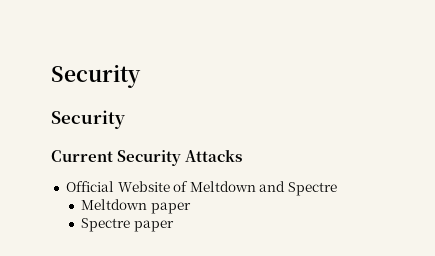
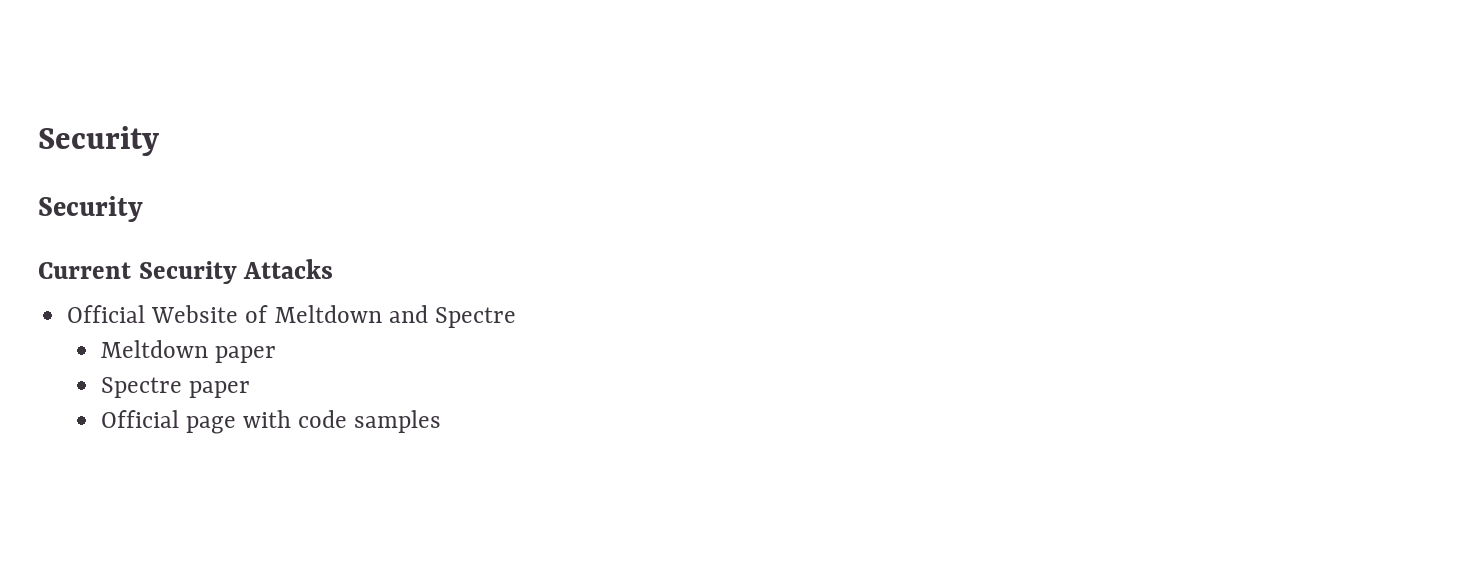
+ Official page with code samples

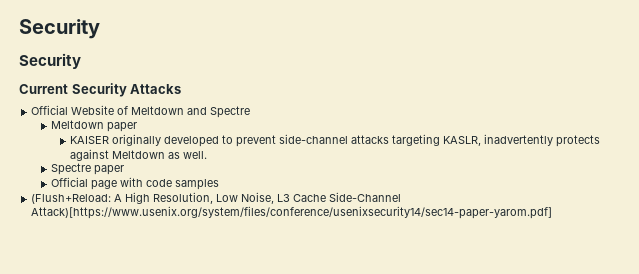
+ KAISER originally developed to prevent side-channel attacks targeting KASLR, inadvertently protects against Meltdown as well.
+ (Flush+Reload: A High Resolution, Low Noise, L3 Cache Side-Channel Attack)[https://www.usenix.org/system/files/conference/usenixsecurity14/sec14-paper-yarom.pdf]

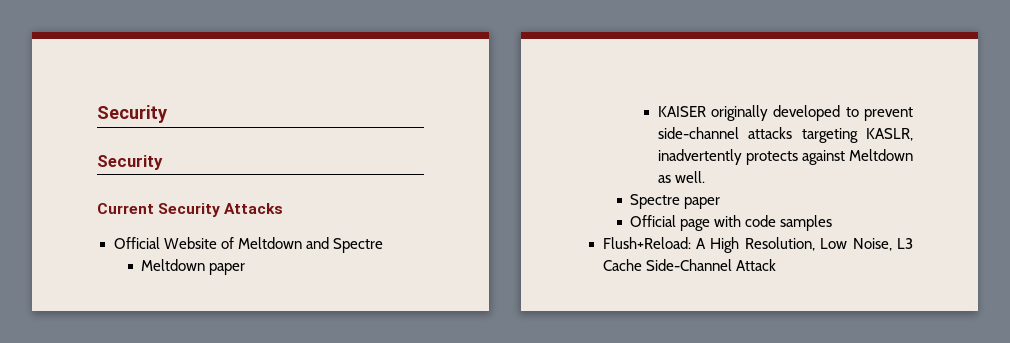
- (Flush+Reload: A High Resolution, Low Noise, L3 Cache Side-Channel Attack)[https://www.usenix.org/system/files/conference/usenixsecurity14/sec14-paper-yarom.pdf]
+ Flush+Reload: A High Resolution, Low Noise, L3 Cache Side-Channel Attack

